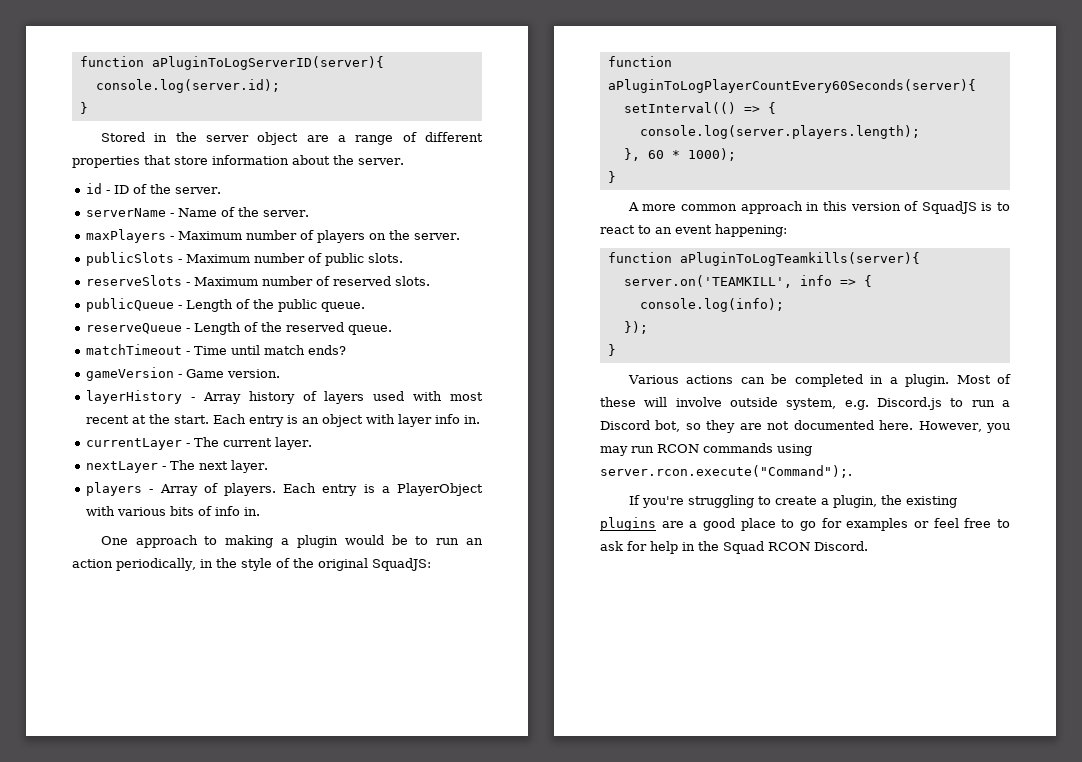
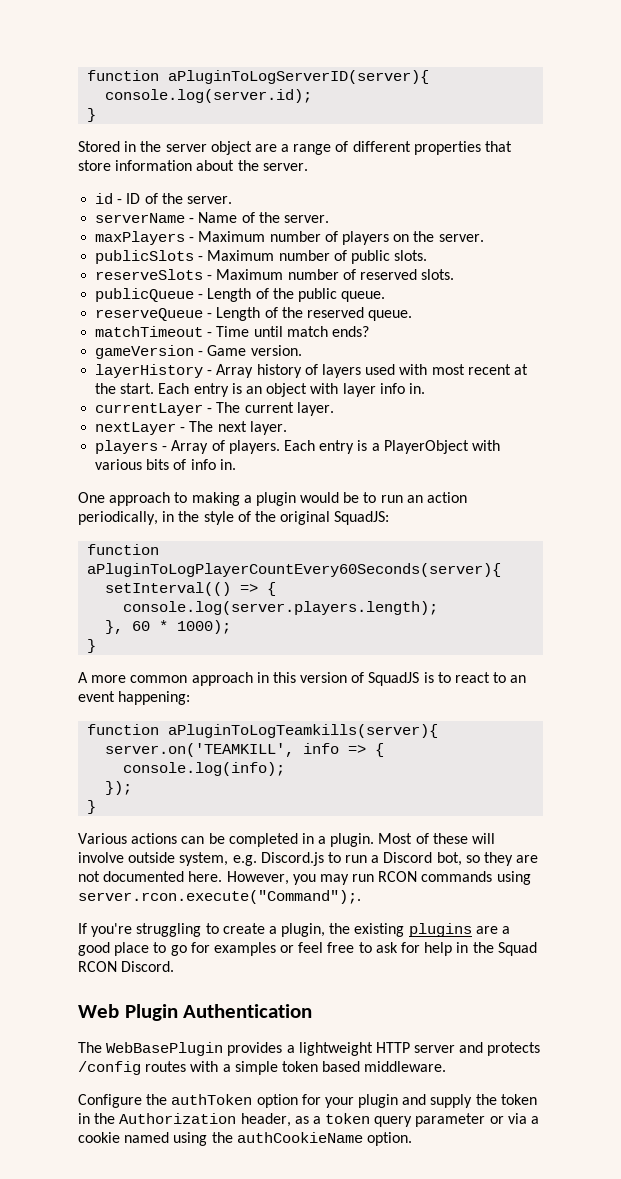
+ Web Plugin Authentication
+ The WebBasePlugin provides a lightweight HTTP server and protects /config routes with a simple token based middleware.
+ Configure the authToken option for your plugin and supply the token in the Authorization header, as a token query parameter or via a cookie named using the authCookieName option.

